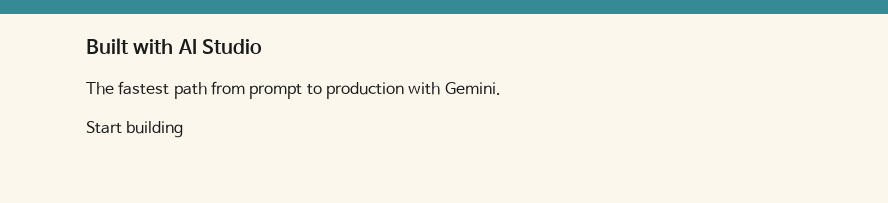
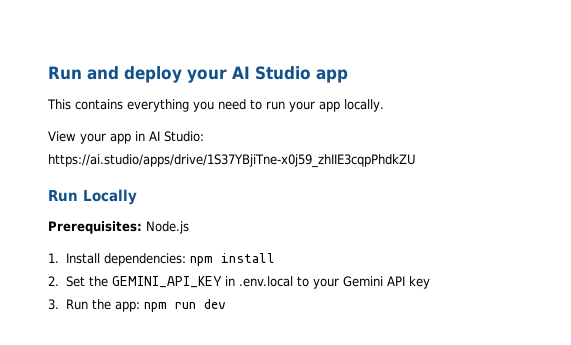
- Built with AI Studio
- The fastest path from prompt to production with Gemini.
- Start building
+ Run and deploy your AI Studio app
+ This contains everything you need to run your app locally.
+ View your app in AI Studio: https://ai.studio/apps/drive/1S37YBjiTne-x0j59_zhIIE3cqpPhdkZU
+ Run Locally
+ Prerequisites: Node.js
+ 1. Install dependencies: npm install
+ 2. Set the GEMINI_API_KEY in .env.local to your Gemini API key
+ 3. Run the app: npm run dev

